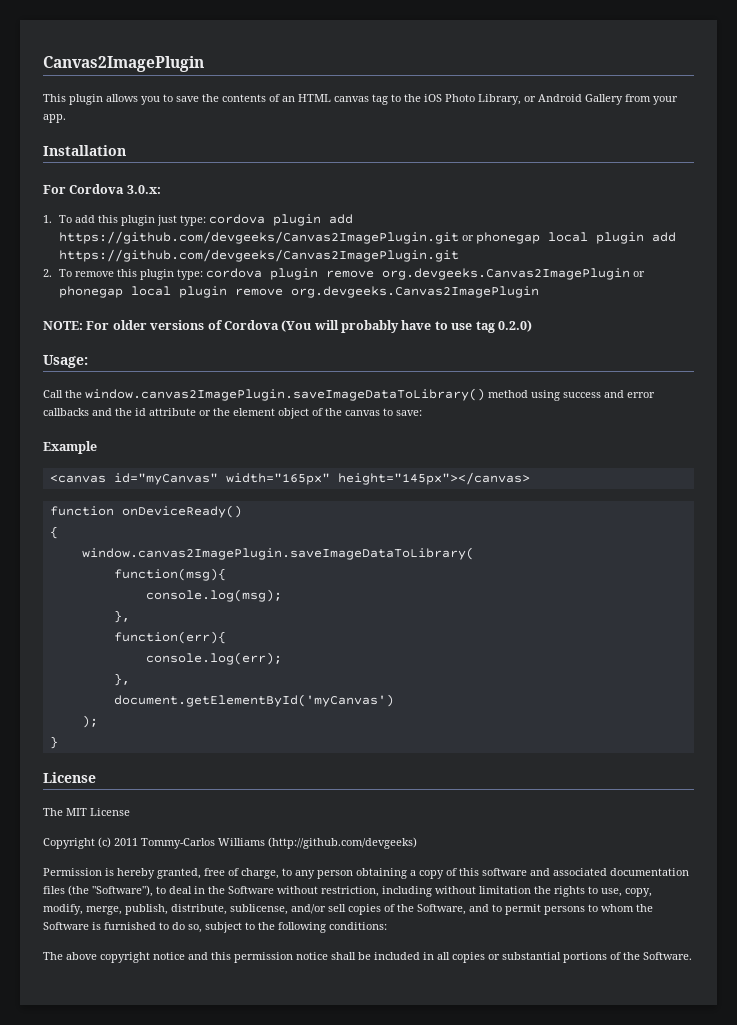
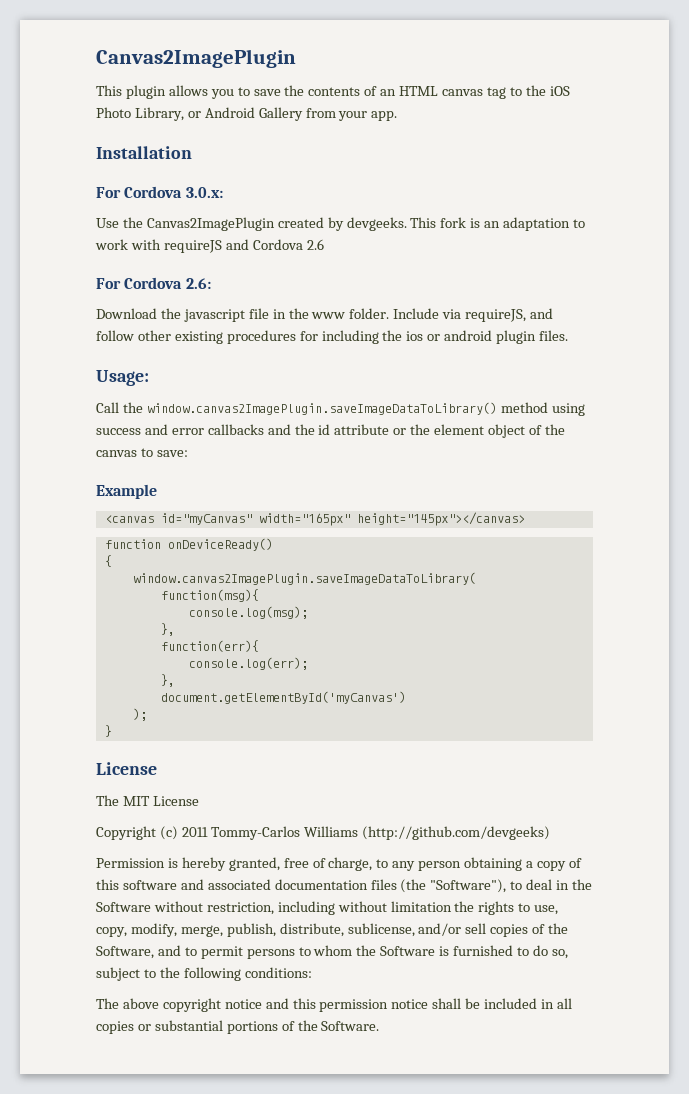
- 1. To add this plugin just type: cordova plugin add https://github.com/devgeeks/Canvas2ImagePlugin.git or phonegap local plugin add https://github.com/devgeeks/Canvas2ImagePlugin.git
- 2. To remove this plugin type: cordova plugin remove org.devgeeks.Canvas2ImagePlugin or phonegap local plugin remove org.devgeeks.Canvas2ImagePlugin
- NOTE: For older versions of Cordova (You will probably have to use tag 0.2.0)
+ Use the Canvas2ImagePlugin created by devgeeks. This fork is an adaptation to work with requireJS and Cordova 2.6
+ For Cordova 2.6:
+ Download the javascript file in the www folder. Include via requireJS, and follow other existing procedures for including the ios or android plugin files.

